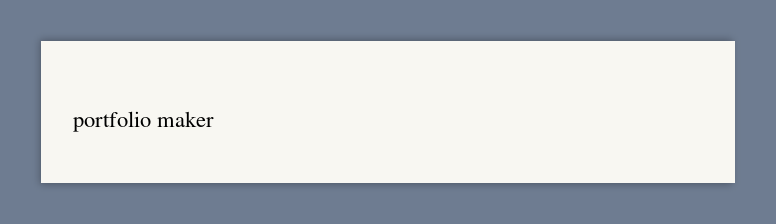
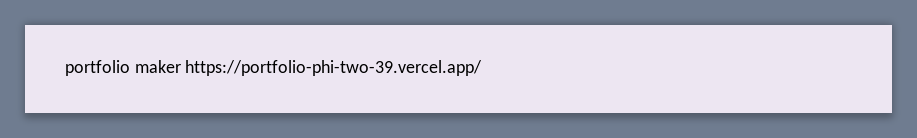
- portfolio maker
+ portfolio maker https://portfolio-phi-two-39.vercel.app/

